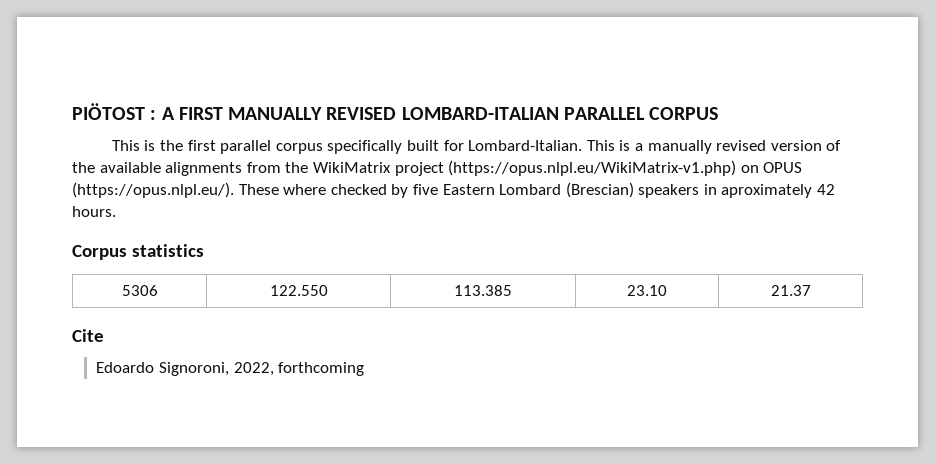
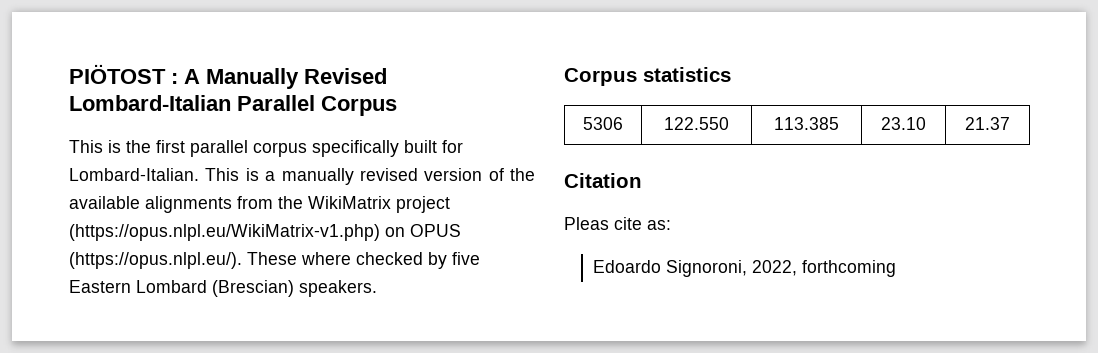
- PIÖTOST : A FIRST MANUALLY REVISED LOMBARD-ITALIAN PARALLEL CORPUS
+ PIÖTOST : A Manually Revised Lombard-Italian Parallel Corpus
- This is a manually revised version of the available alignments from the WikiMatrix project (https://opus.nlpl.eu/WikiMatrix-v1.php) on OPUS (https://opus.nlpl.eu/). These where checked by five Eastern Lombard (Brescian) speakers in aproximately 42 hours.
+ This is a manually revised version of the available alignments from the WikiMatrix project (https://opus.nlpl.eu/WikiMatrix-v1.php) on OPUS (https://opus.nlpl.eu/). These where checked by five Eastern Lombard (Brescian) speakers.
- Cite
+ Citation
+ Pleas cite as:

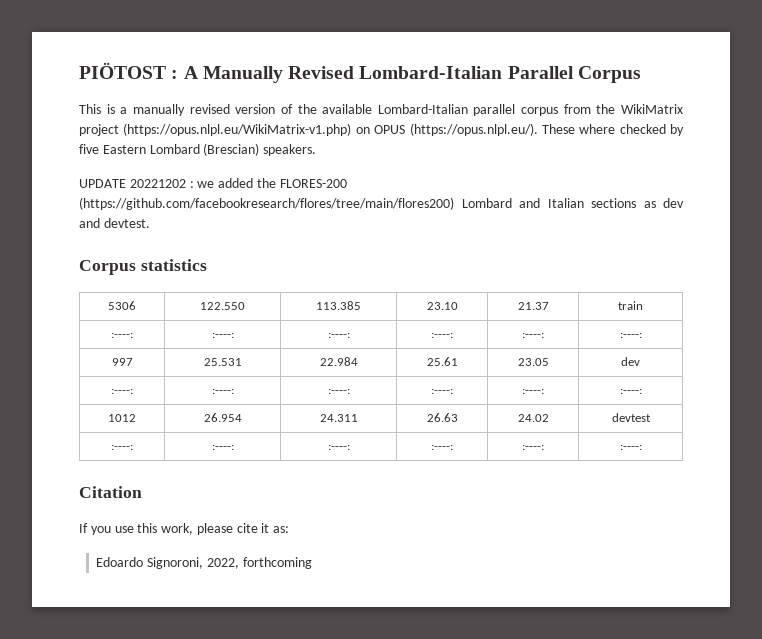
- This is the first parallel corpus specifically built for Lombard-Italian. This is a manually revised version of the available alignments from the WikiMatrix project (https://opus.nlpl.eu/WikiMatrix-v1.php) on OPUS (https://opus.nlpl.eu/). These where checked by five Eastern Lombard (Brescian) speakers.
+ This is a manually revised version of the available Lombard-Italian parallel corpus from the WikiMatrix project (https://opus.nlpl.eu/WikiMatrix-v1.php) on OPUS (https://opus.nlpl.eu/). These where checked by five Eastern Lombard (Brescian) speakers.
+ UPDATE 20221202 : we added the FLORES-200 (https://github.com/facebookresearch/flores/tree/main/flores200) Lombard and Italian sections as dev and devtest.
- 5306 | 122.550 | 113.385 | 23.10 | 21.37
+ 5306 | 122.550 | 113.385 | 23.10 | 21.37 | train
+ :----: | :----: | :----: | :----: | :----: | :----:
+ 997 | 25.531 | 22.984 | 25.61 | 23.05 | dev
+ :----: | :----: | :----: | :----: | :----: | :----:
+ 1012 | 26.954 | 24.311 | 26.63 | 24.02 | devtest
+ :----: | :----: | :----: | :----: | :----: | :----:
  Citation
- Pleas cite as:
+ If you use this work, please cite it as:

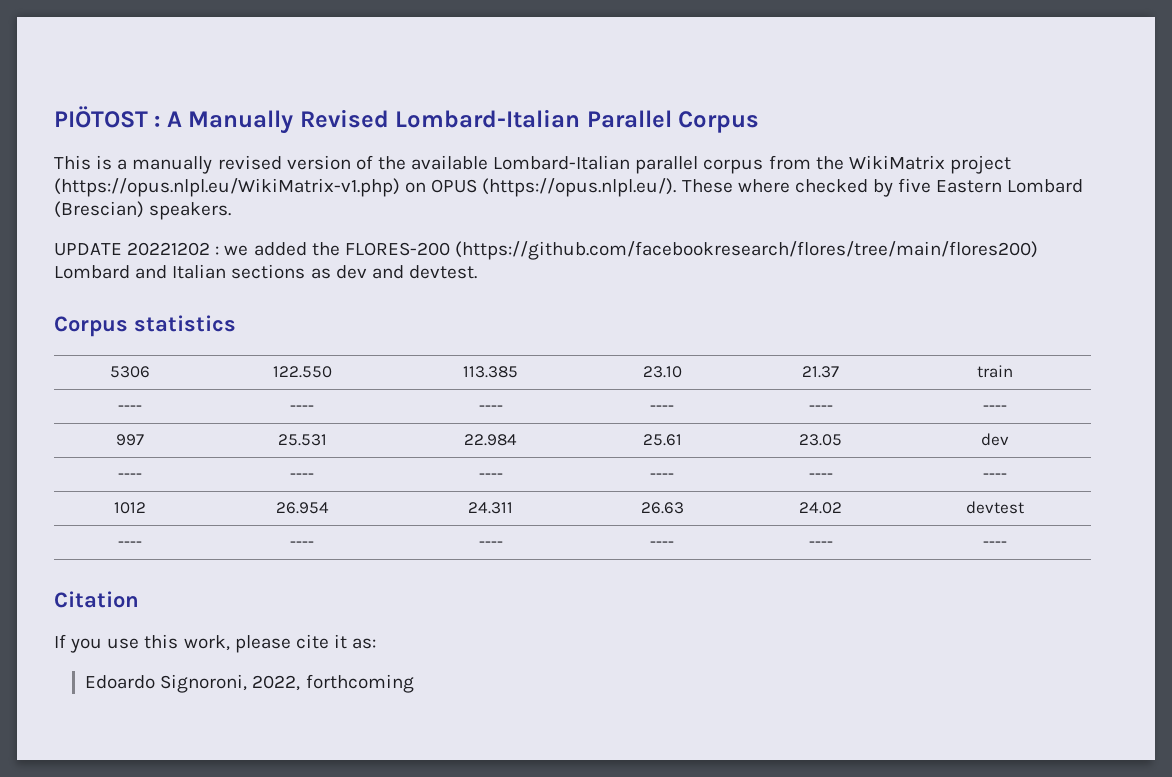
  5306 | 122.550 | 113.385 | 23.10 | 21.37 | train
- :----: | :----: | :----: | :----: | :----: | :----:
+ ---- | ---- | ---- | ---- | ---- | ----
  997 | 25.531 | 22.984 | 25.61 | 23.05 | dev
- :----: | :----: | :----: | :----: | :----: | :----:
+ ---- | ---- | ---- | ---- | ---- | ----
  1012 | 26.954 | 24.311 | 26.63 | 24.02 | devtest
- :----: | :----: | :----: | :----: | :----: | :----:
+ ---- | ---- | ---- | ---- | ---- | ----

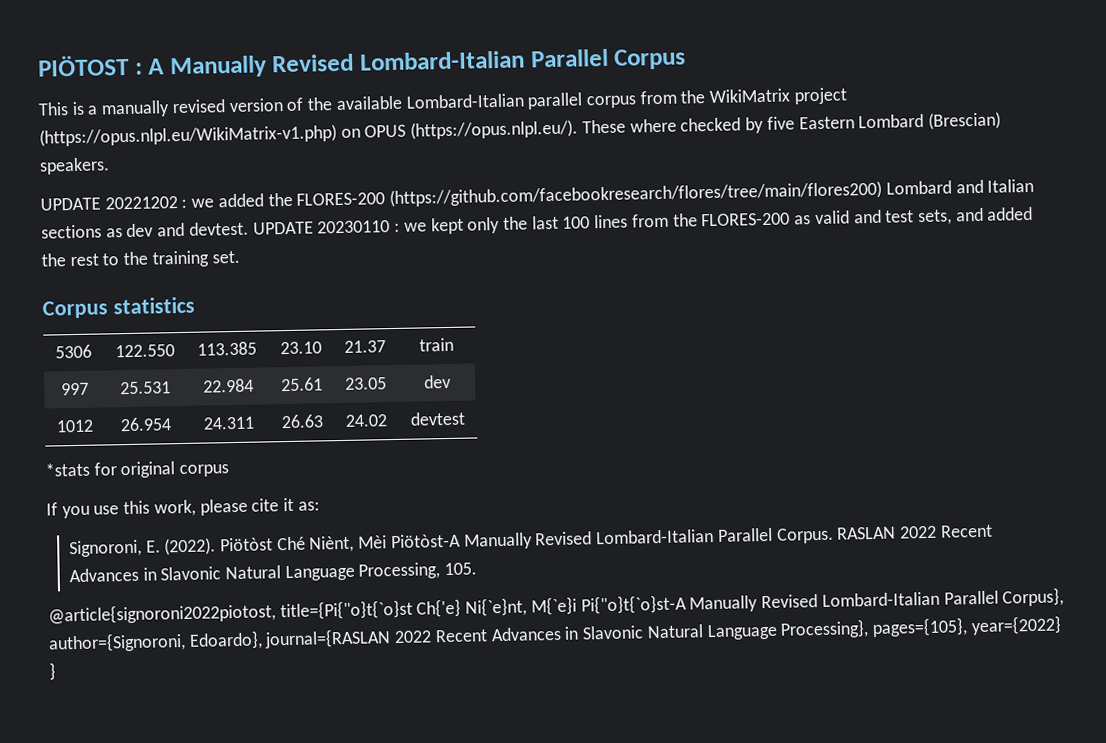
+ UPDATE 20230110 : we kept only the last 100 lines from the FLORES-200 as valid and test sets, and added the rest to the training set.
  5306 | 122.550 | 113.385 | 23.10 | 21.37 | train
- ---- | ---- | ---- | ---- | ---- | ----
  997 | 25.531 | 22.984 | 25.61 | 23.05 | dev
- ---- | ---- | ---- | ---- | ---- | ----
  1012 | 26.954 | 24.311 | 26.63 | 24.02 | devtest
- ---- | ---- | ---- | ---- | ---- | ----
- Citation
+ *stats for original corpus
- Edoardo Signoroni, 2022, forthcoming
+ Signoroni, E. (2022). Piötòst Ché Niènt, Mèi Piötòst-A Manually Revised Lombard-Italian Parallel Corpus. RASLAN 2022 Recent Advances in Slavonic Natural Language Processing, 105.
+ @article{signoroni2022piotost, title={Pi{"o}t{`o}st Ch{'e} Ni{`e}nt, M{`e}i Pi{"o}t{`o}st-A Manually Revised Lombard-Italian Parallel Corpus}, author={Signoroni, Edoardo}, journal={RASLAN 2022 Recent Advances in Slavonic Natural Language Processing}, pages={105}, year={2022} }

